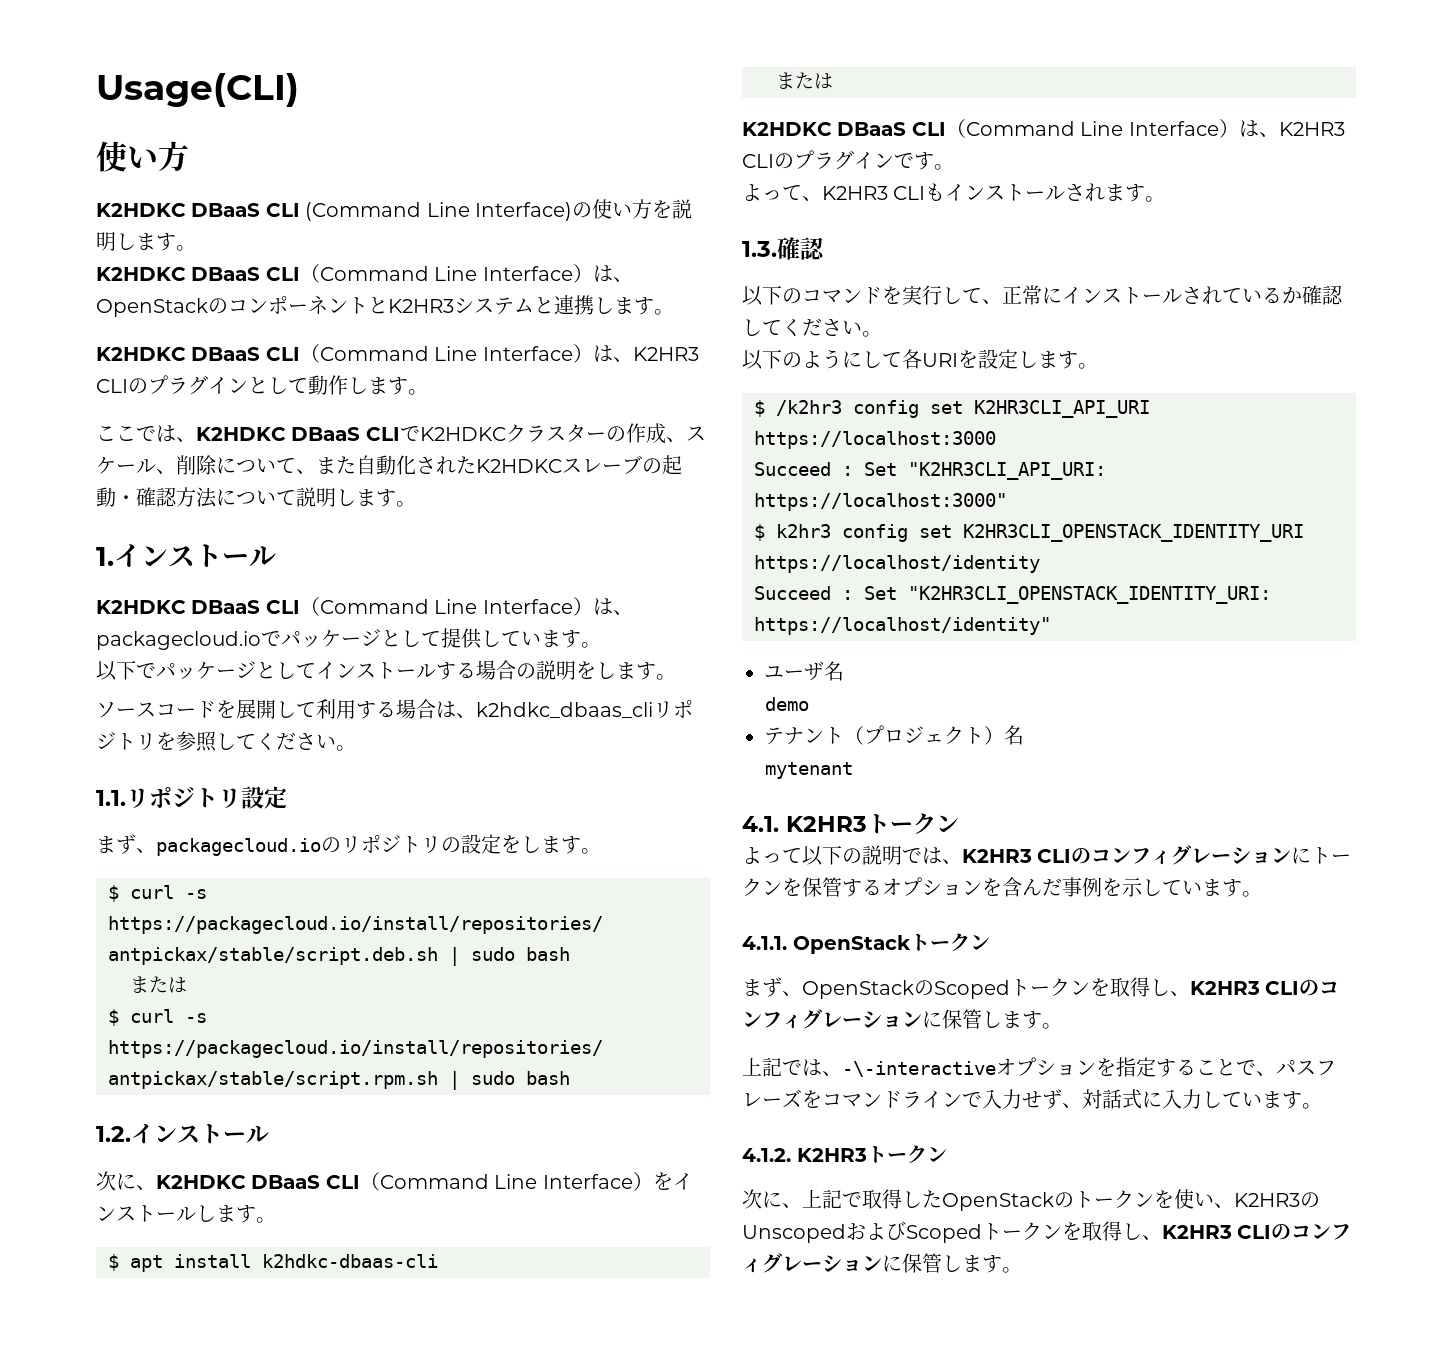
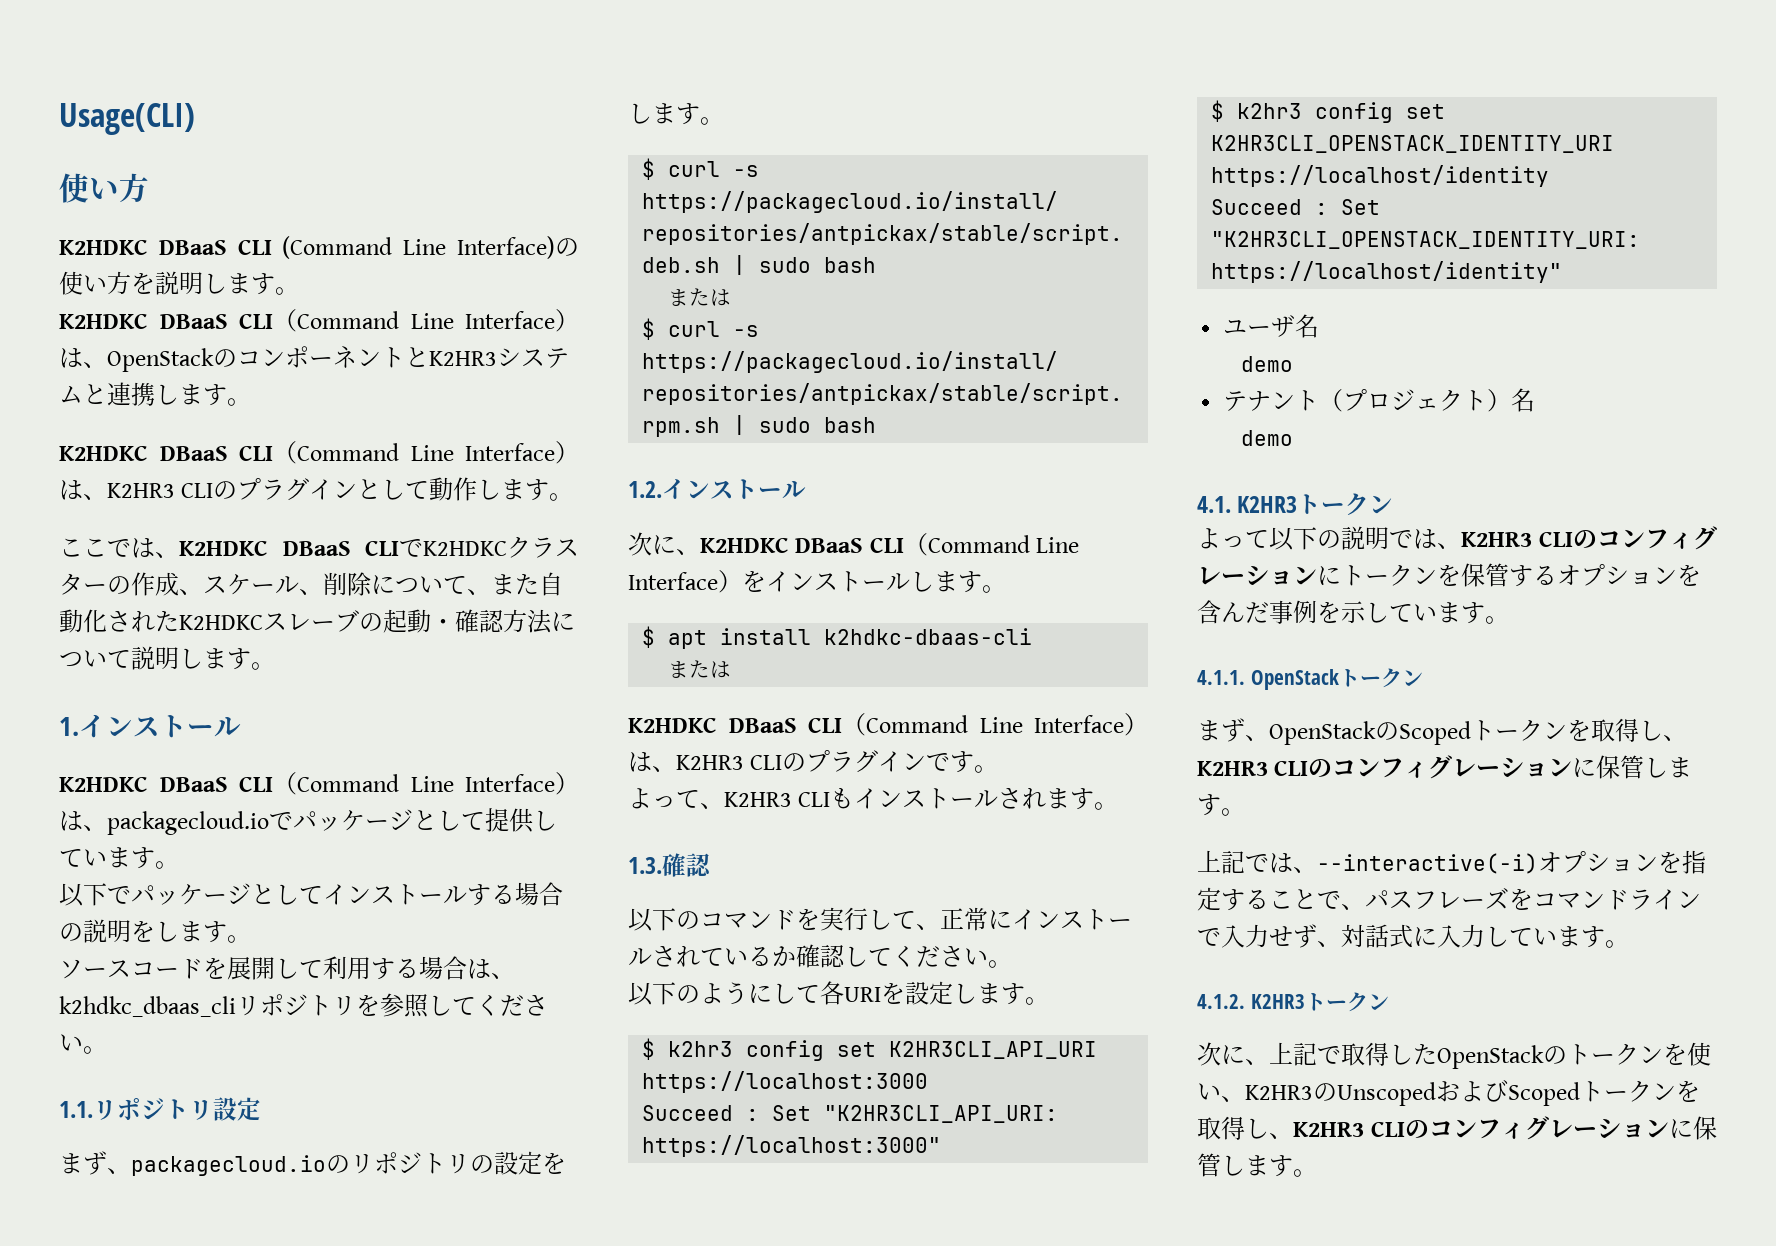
- $ /k2hr3 config set K2HR3CLI_API_URI https://localhost:3000
+ $ k2hr3 config set K2HR3CLI_API_URI https://localhost:3000
  テナント（プロジェクト）名
- mytenant
+ demo
- 上記では、-\-interactiveオプションを指定することで、パスフレーズをコマンドラインで入力せず、対話式に入力しています。
+ 上記では、--interactive(-i)オプションを指定することで、パスフレーズをコマンドラインで入力せず、対話式に入力しています。

